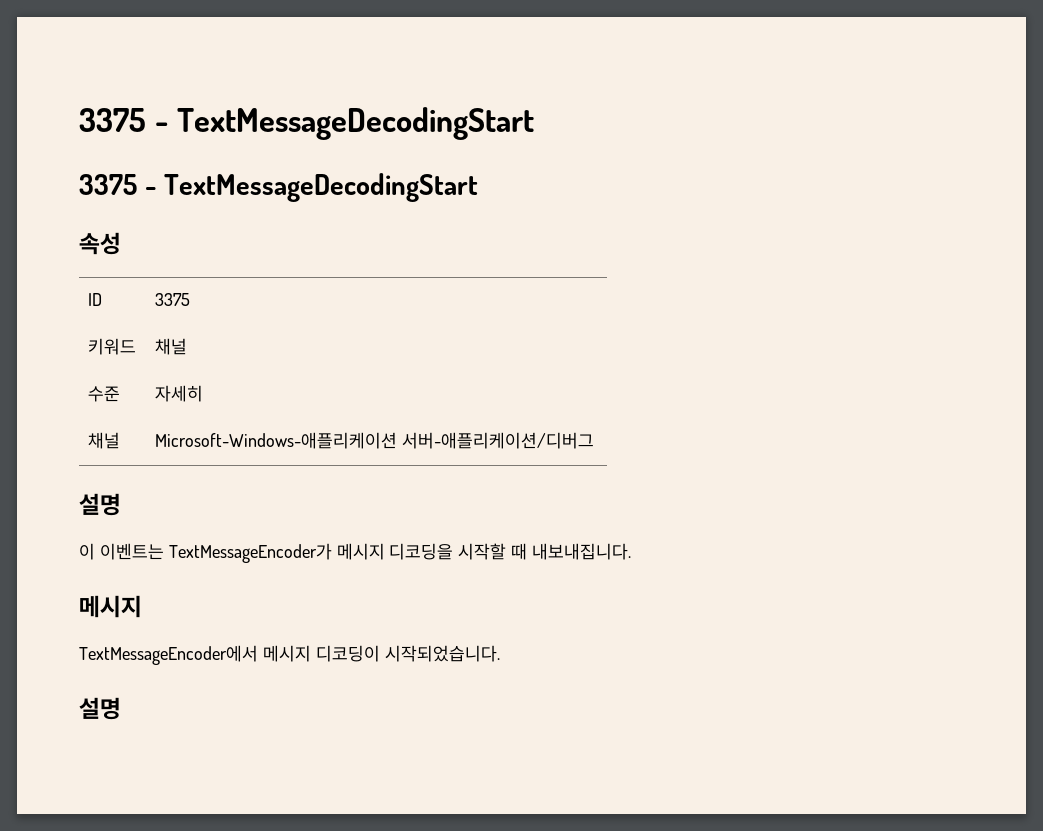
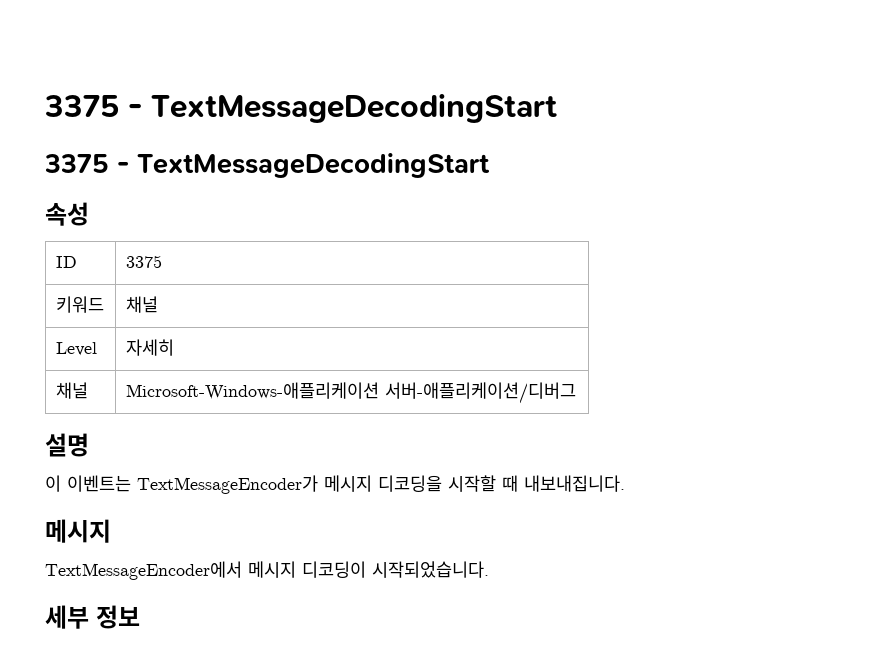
- 수준 | 자세히
+ Level | 자세히
  TextMessageEncoder에서 메시지 디코딩이 시작되었습니다.
- 설명
+ 세부 정보

